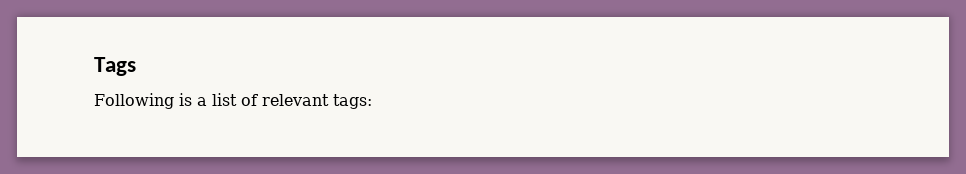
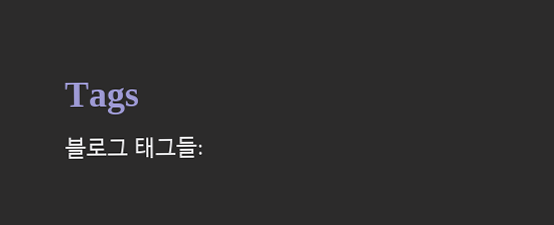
- Following is a list of relevant tags:
+ 블로그 태그들:

